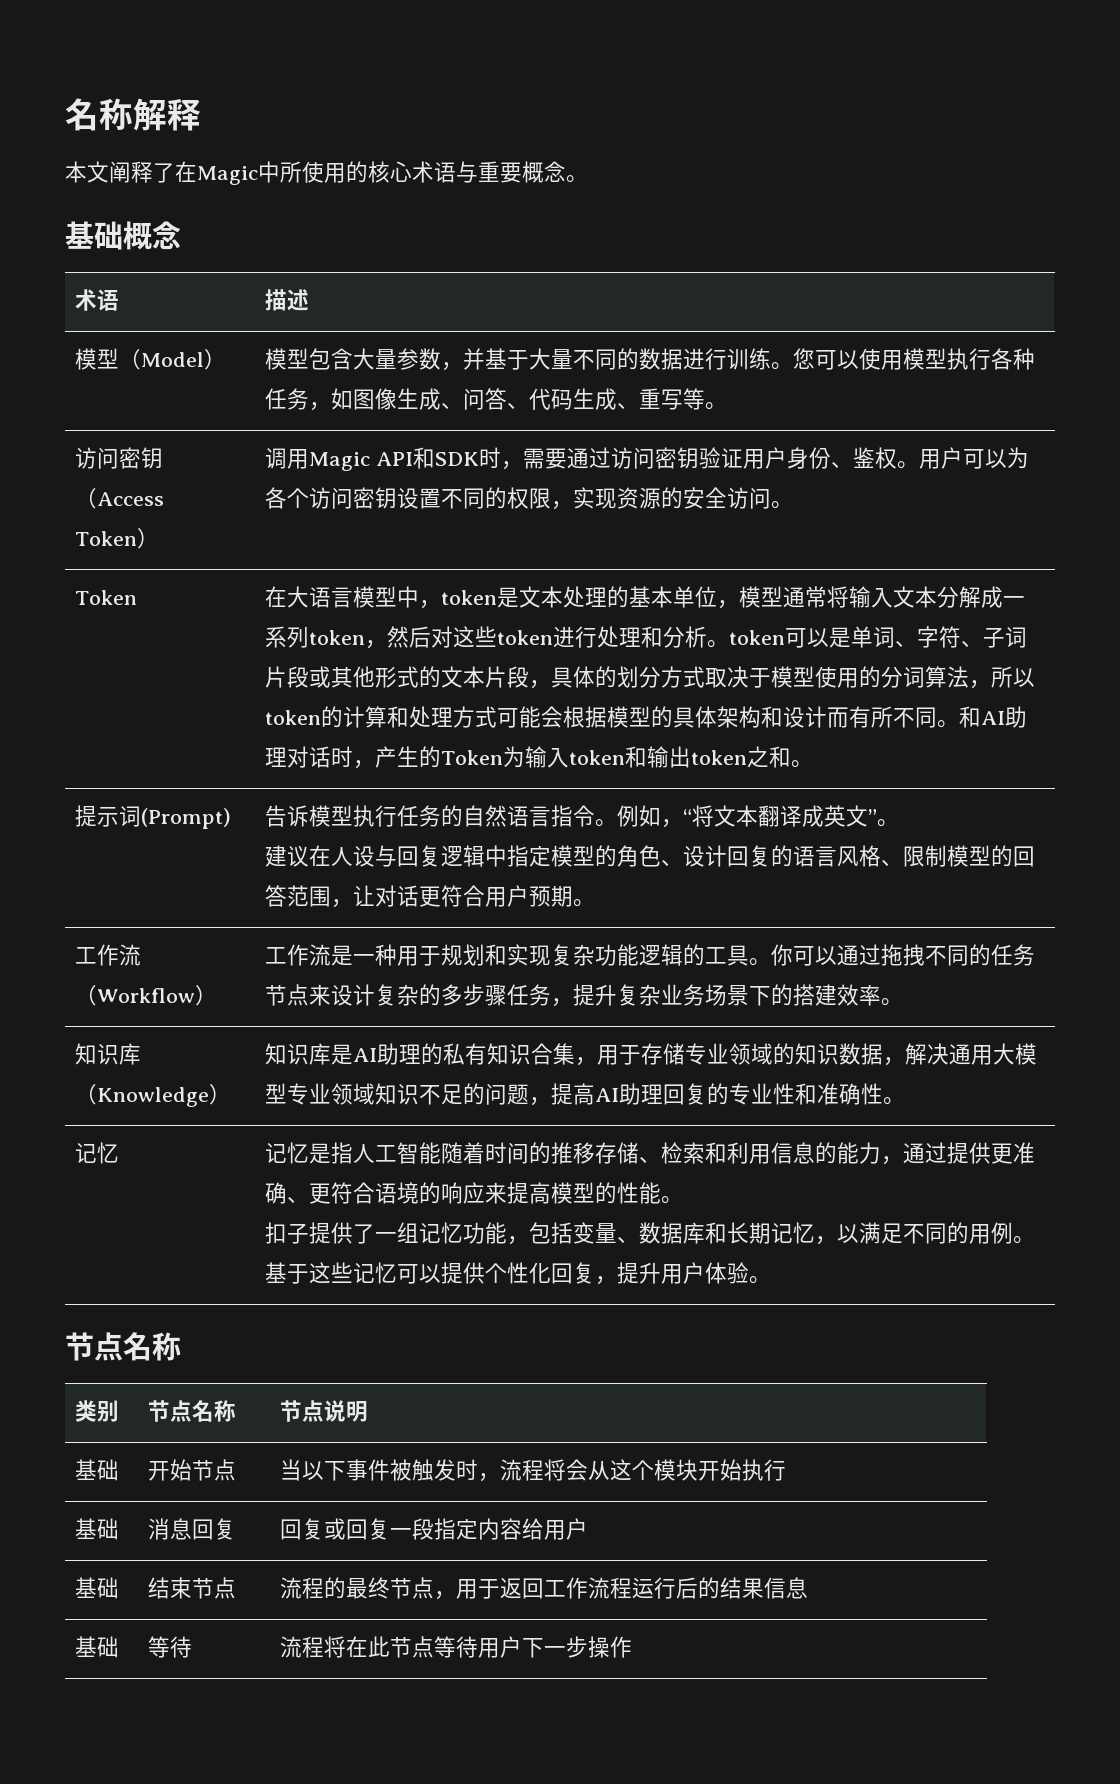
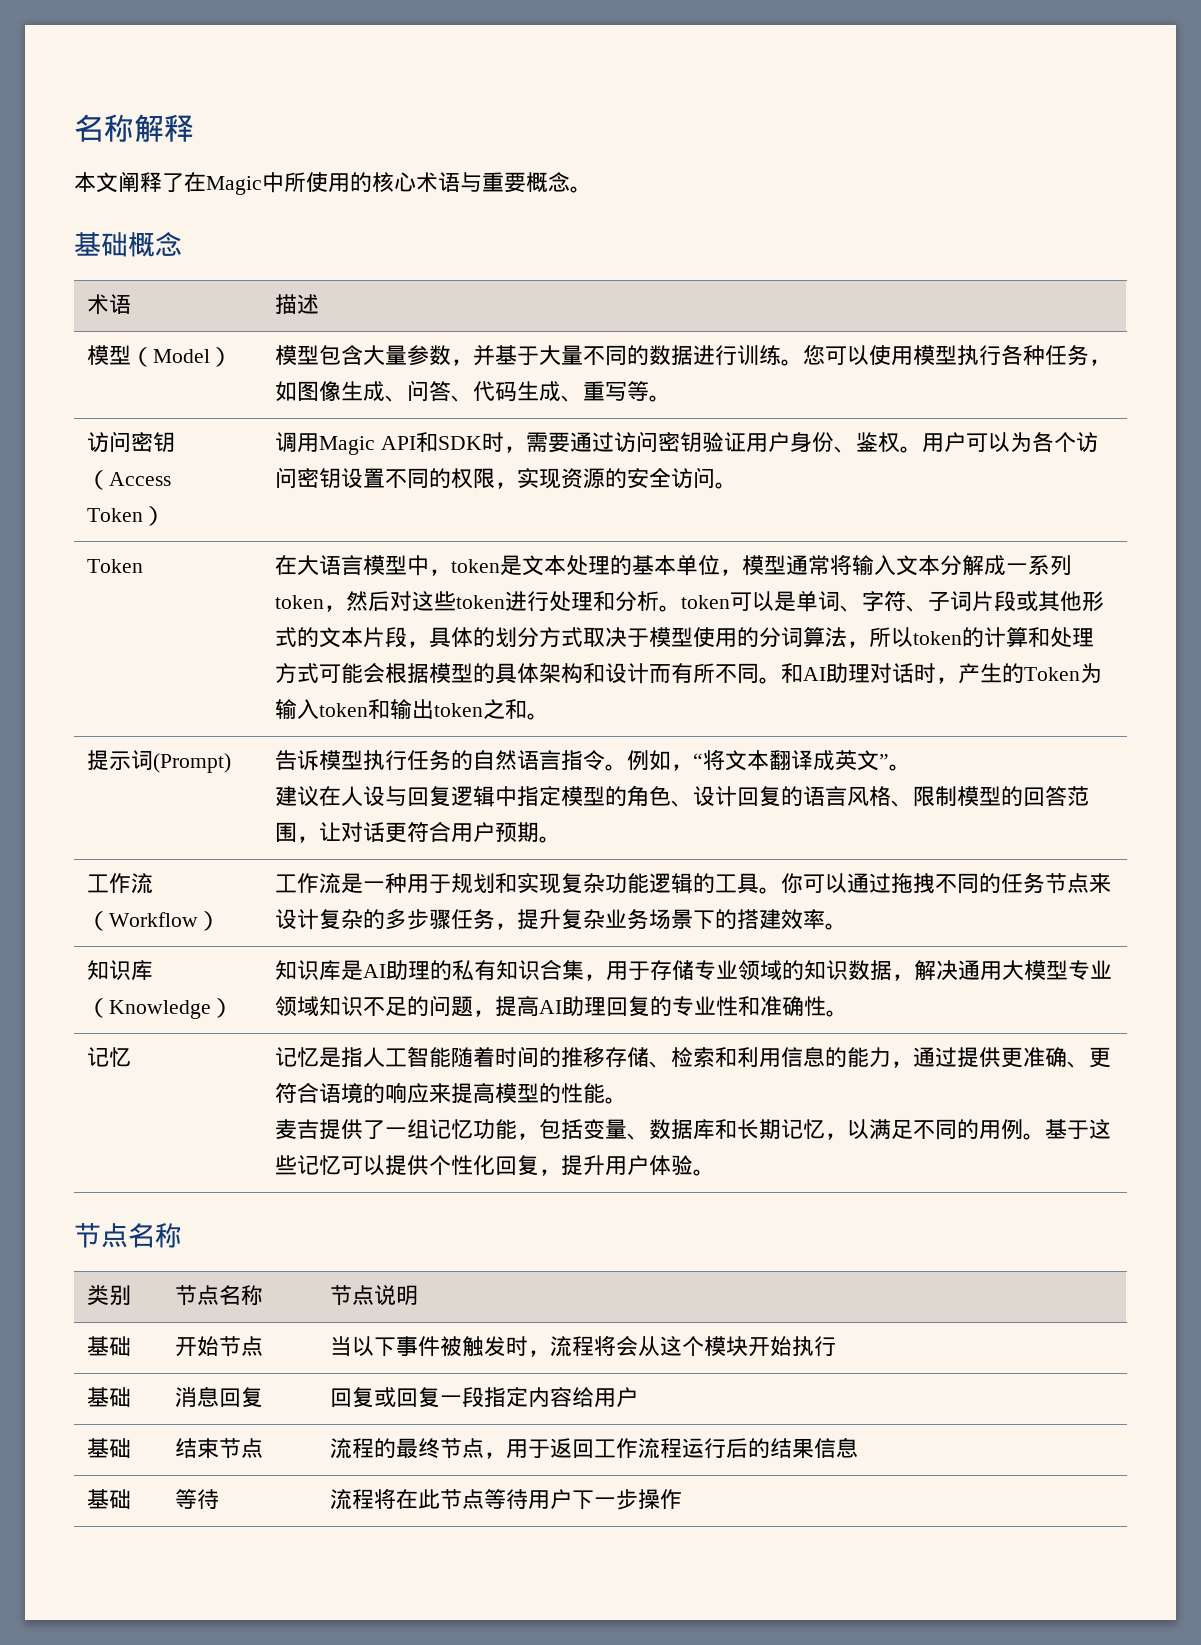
- 扣子提供了一组记忆功能，包括变量、数据库和长期记忆，以满足不同的用例。
+ 麦吉提供了一组记忆功能，包括变量、数据库和长期记忆，以满足不同的用例。

